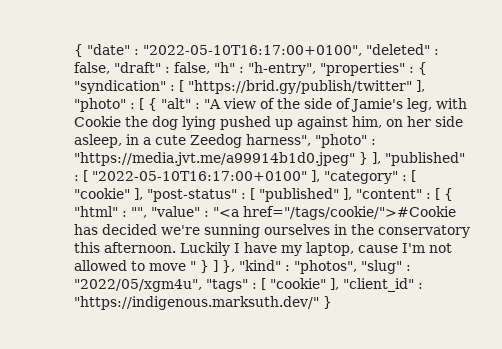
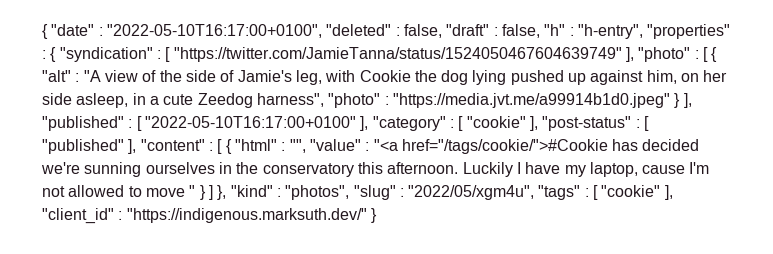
- [ "https://brid.gy/publish/twitter" ], "photo" :
+ [ "https://twitter.com/JamieTanna/status/1524050467604639749" ], "photo" :

